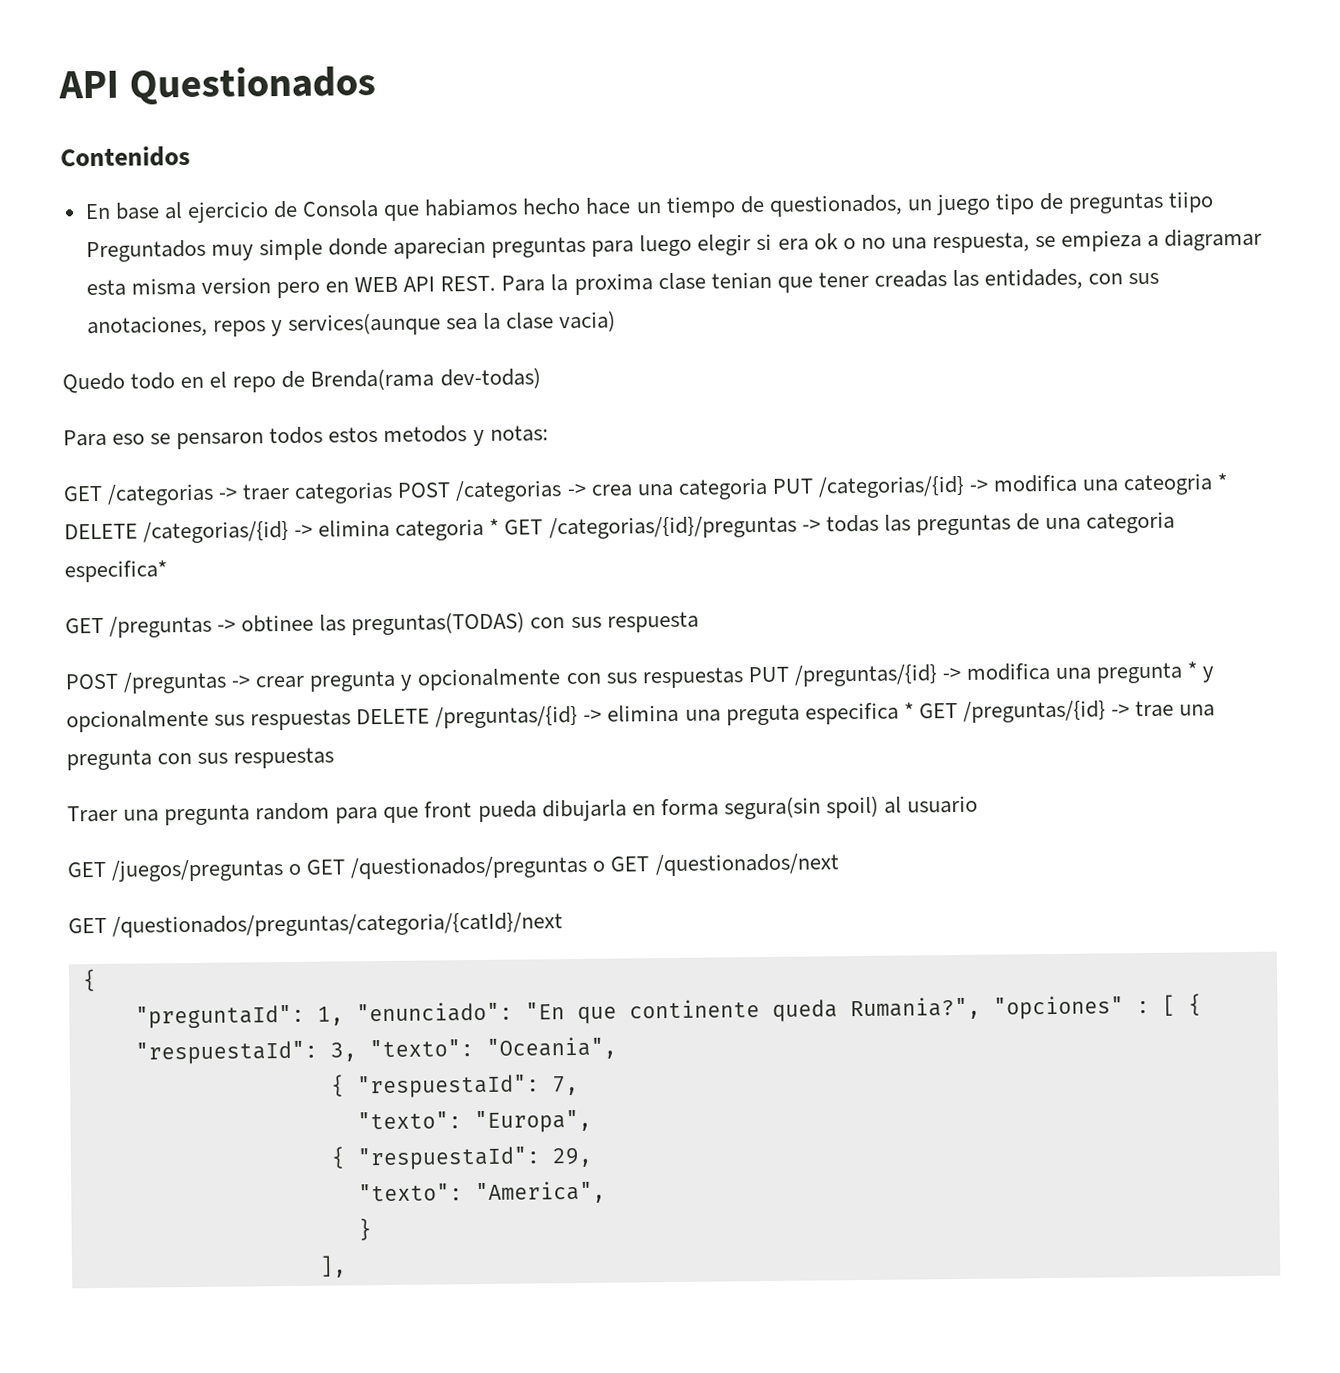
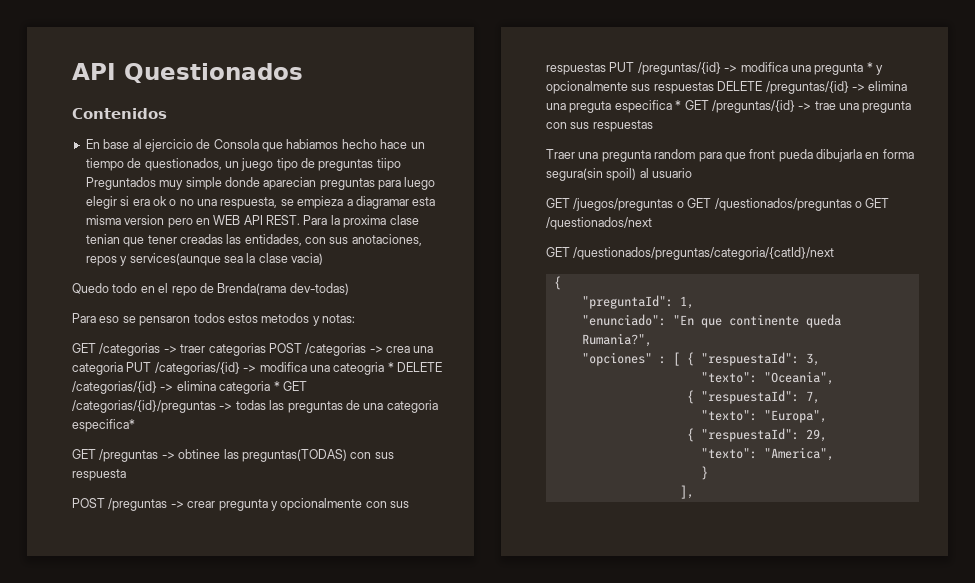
- "preguntaId": 1, "enunciado": "En que continente queda Rumania?", "opciones" : [ { "respuestaId": 3, "texto": "Oceania",
+ "preguntaId": 1,
+ "enunciado": "En que continente queda Rumania?",
+ "opciones" : [ { "respuestaId": 3,
+ "texto": "Oceania",

